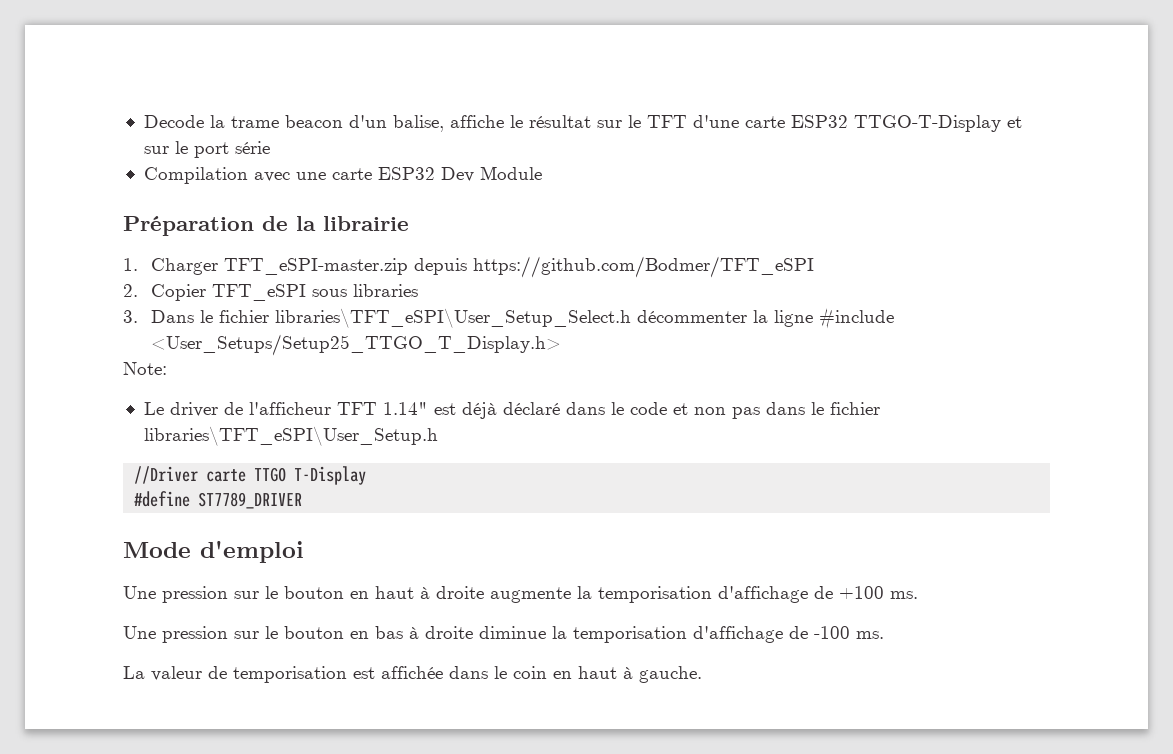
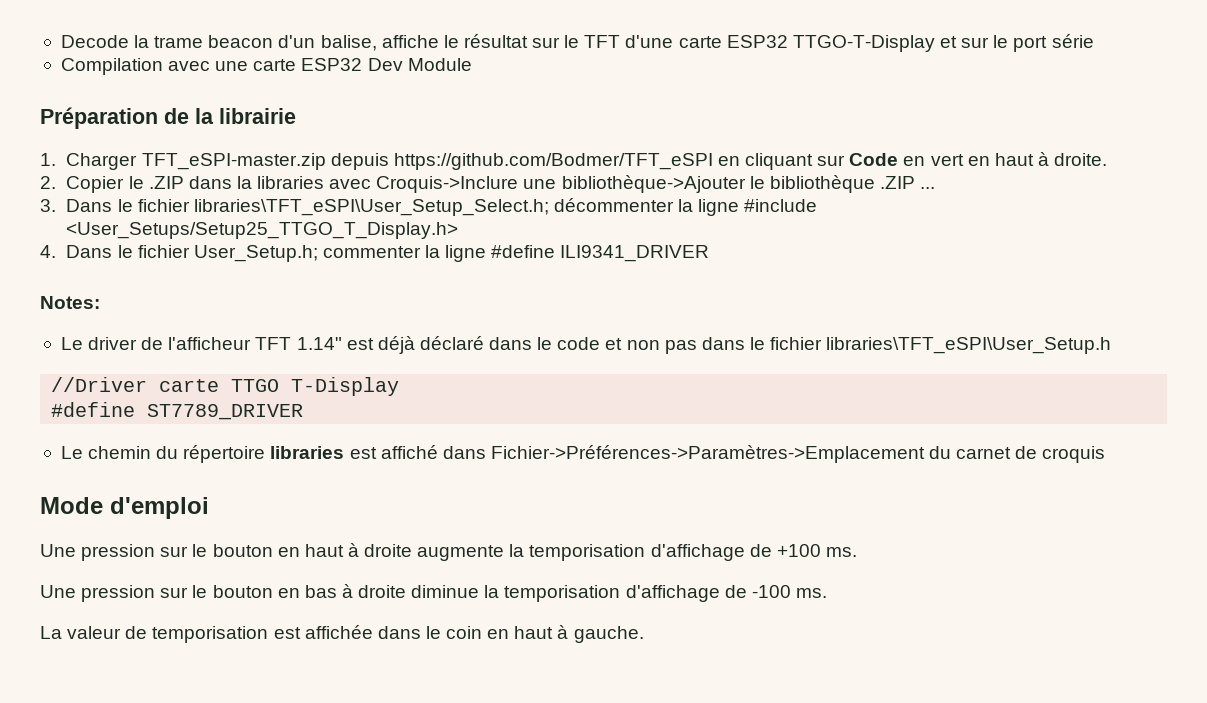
- 1. Charger TFT_eSPI-master.zip depuis https://github.com/Bodmer/TFT_eSPI
- 2. Copier TFT_eSPI sous libraries
+ 1. Charger TFT_eSPI-master.zip depuis https://github.com/Bodmer/TFT_eSPI en cliquant sur Code en vert en haut à droite.
+ 2. Copier le .ZIP dans la libraries avec Croquis->Inclure une bibliothèque->Ajouter le bibliothèque .ZIP ...
- 3. Dans le fichier libraries\TFT_eSPI\User_Setup_Select.h décommenter la ligne #include <User_Setups/Setup25_TTGO_T_Display.h>
+ 3. Dans le fichier libraries\TFT_eSPI\User_Setup_Select.h; décommenter la ligne #include <User_Setups/Setup25_TTGO_T_Display.h>
- Note:
+ 4. Dans le fichier User_Setup.h; commenter la ligne #define ILI9341_DRIVER
+ Notes:
+ Le chemin du répertoire libraries est affiché dans Fichier->Préférences->Paramètres->Emplacement du carnet de croquis

